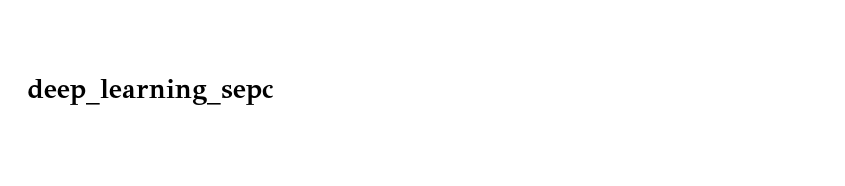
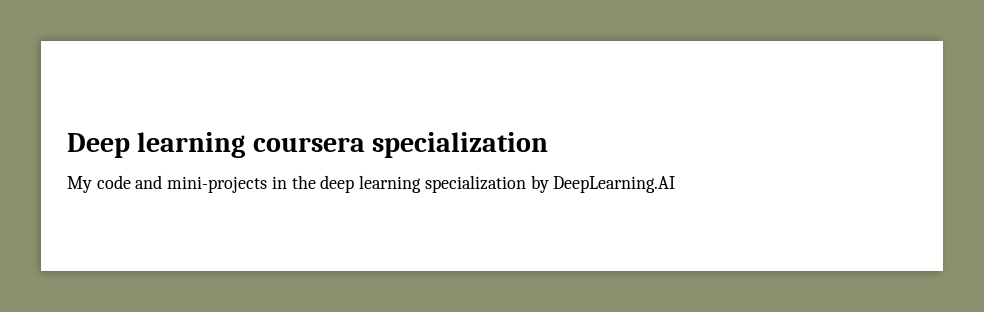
- deep_learning_sepc
+ Deep learning coursera specialization
+ My code and mini-projects in the deep learning specialization by DeepLearning.AI

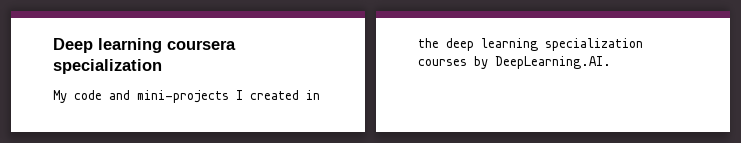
- My code and mini-projects in the deep learning specialization by DeepLearning.AI
+ My code and mini-projects I created in the deep learning specialization courses by DeepLearning.AI.

